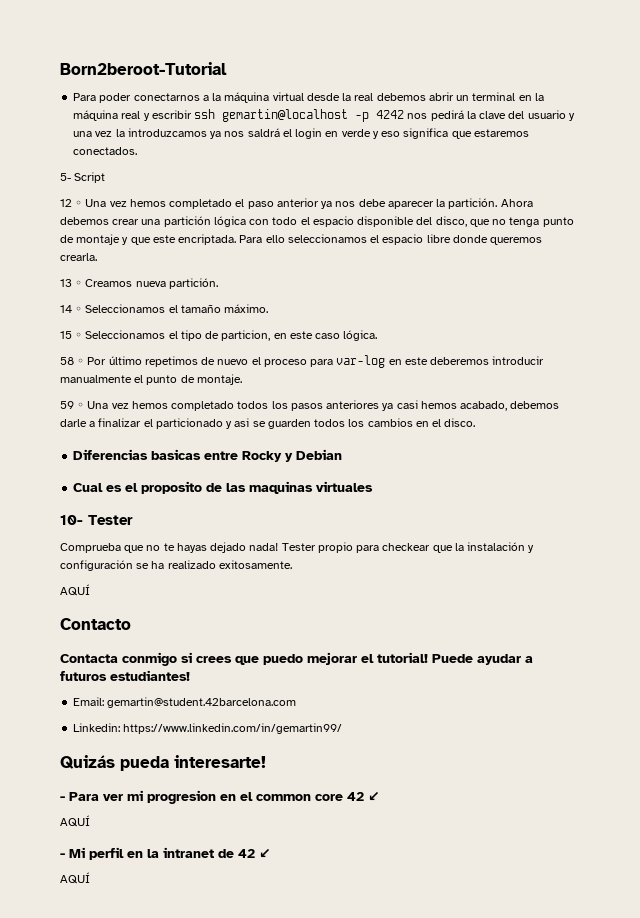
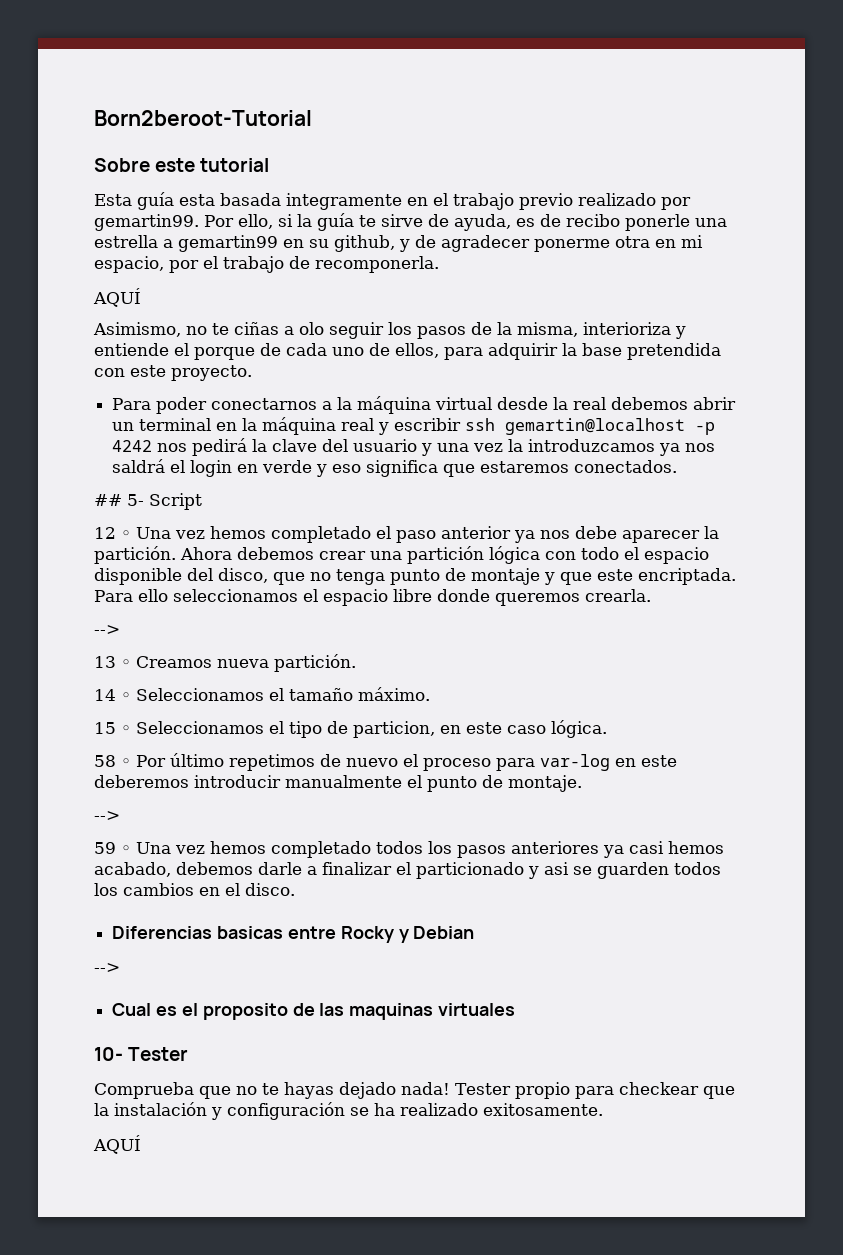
+ Sobre este tutorial
+ Esta guía esta basada integramente en el trabajo previo realizado por gemartin99. Por ello, si la guía te sirve de ayuda, es de recibo ponerle una estrella a gemartin99 en su github, y de agradecer ponerme otra en mi espacio, por el trabajo de recomponerla.
+ AQUÍ
+ Asimismo, no te ciñas a olo seguir los pasos de la misma, interioriza y entiende el porque de cada uno de ellos, para adquirir la base pretendida con este proyecto.
- 5- Script
+ ## 5- Script
  Para ello seleccionamos el espacio libre donde queremos crearla.
+ -->
  58 ◦ Por último repetimos de nuevo el proceso para var-log en este deberemos introducir manualmente el punto de montaje.
+ -->
  Diferencias basicas entre Rocky y Debian
+ -->
- Contacto
- Contacta conmigo si crees que puedo mejorar el tutorial! Puede ayudar a futuros estudiantes!
- Email: gemartin@student.42barcelona.com
- Linkedin: https://www.linkedin.com/in/gemartin99/
- Quizás pueda interesarte!
- - Para ver mi progresion en el common core 42 ↙
- AQUÍ
- - Mi perfil en la intranet de 42 ↙
- AQUÍ

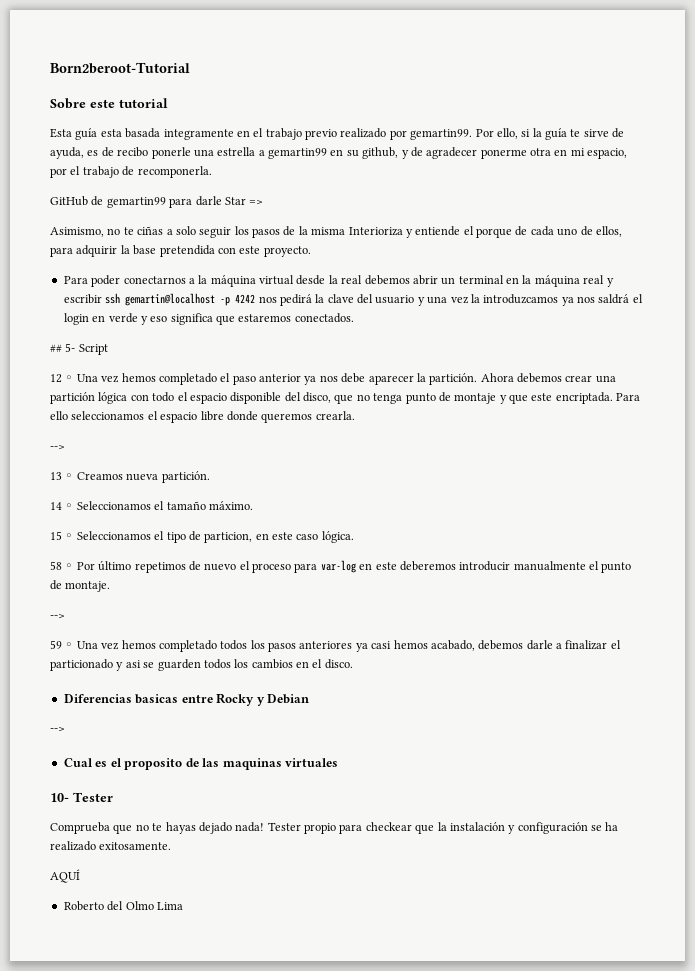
  Por ello, si la guía te sirve de ayuda, es de recibo ponerle una estrella a gemartin99 en su github, y de agradecer ponerme otra en mi espacio, por el trabajo de recomponerla.
- AQUÍ
+ GitHub de gemartin99 para darle Star =>
- Asimismo, no te ciñas a olo seguir los pasos de la misma, interioriza y entiende el porque de cada uno de ellos, para adquirir la base pretendida con este proyecto.
+ Asimismo, no te ciñas a solo seguir los pasos de la misma Interioriza y entiende el porque de cada uno de ellos, para adquirir la base pretendida con este proyecto.
+ Roberto del Olmo Lima

